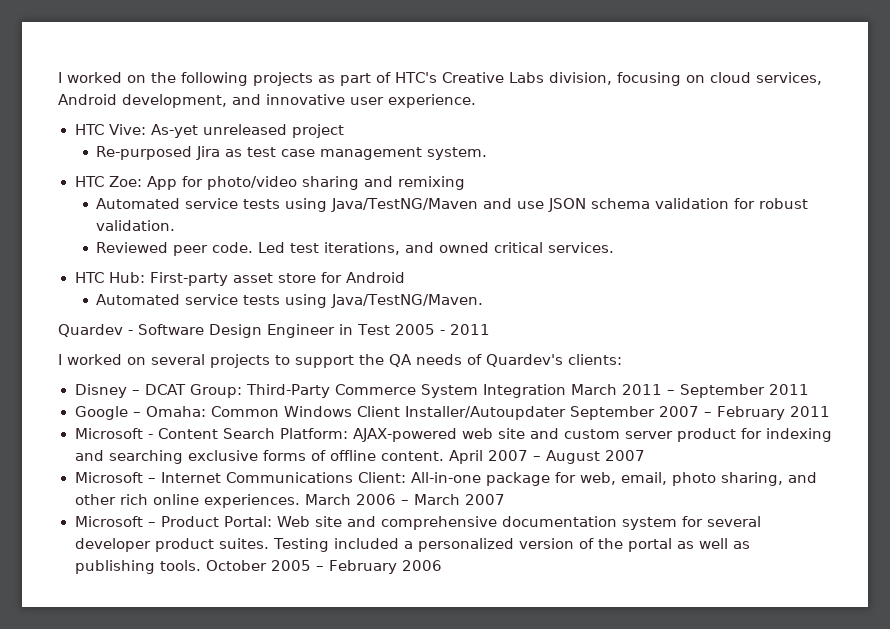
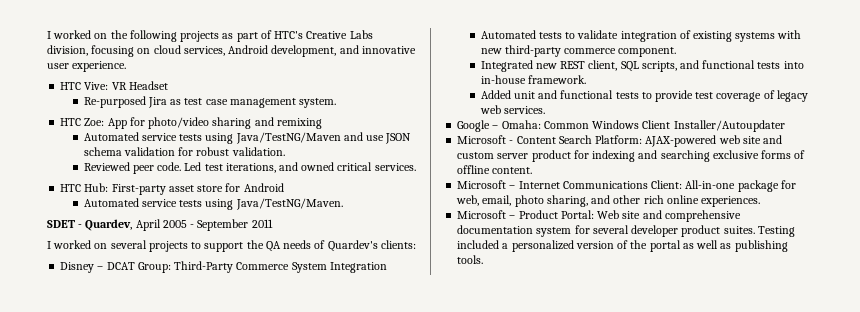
- HTC Vive: As-yet unreleased project
+ HTC Vive: VR Headset
- Quardev - Software Design Engineer in Test 2005 - 2011
+ SDET - Quardev, April 2005 - September 2011
- Disney – DCAT Group: Third-Party Commerce System Integration March 2011 – September 2011
+ Disney – DCAT Group: Third-Party Commerce System Integration
+ Automated tests to validate integration of existing systems with new third-party commerce component.
+ Integrated new REST client, SQL scripts, and functional tests into in-house framework.
+ Added unit and functional tests to provide test coverage of legacy web services.
- Google – Omaha: Common Windows Client Installer/Autoupdater September 2007 – February 2011
+ Google – Omaha: Common Windows Client Installer/Autoupdater
- April 2007 – August 2007
- March 2006 – March 2007
- October 2005 – February 2006

